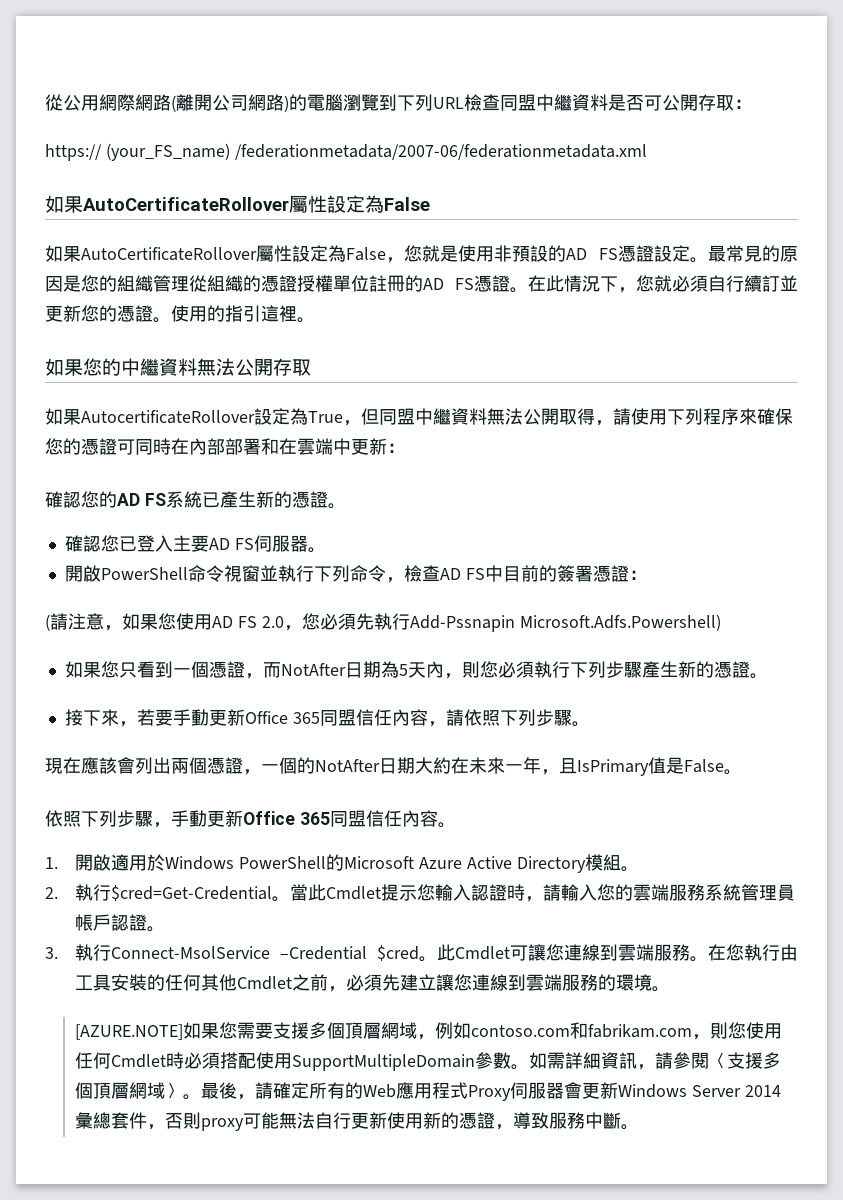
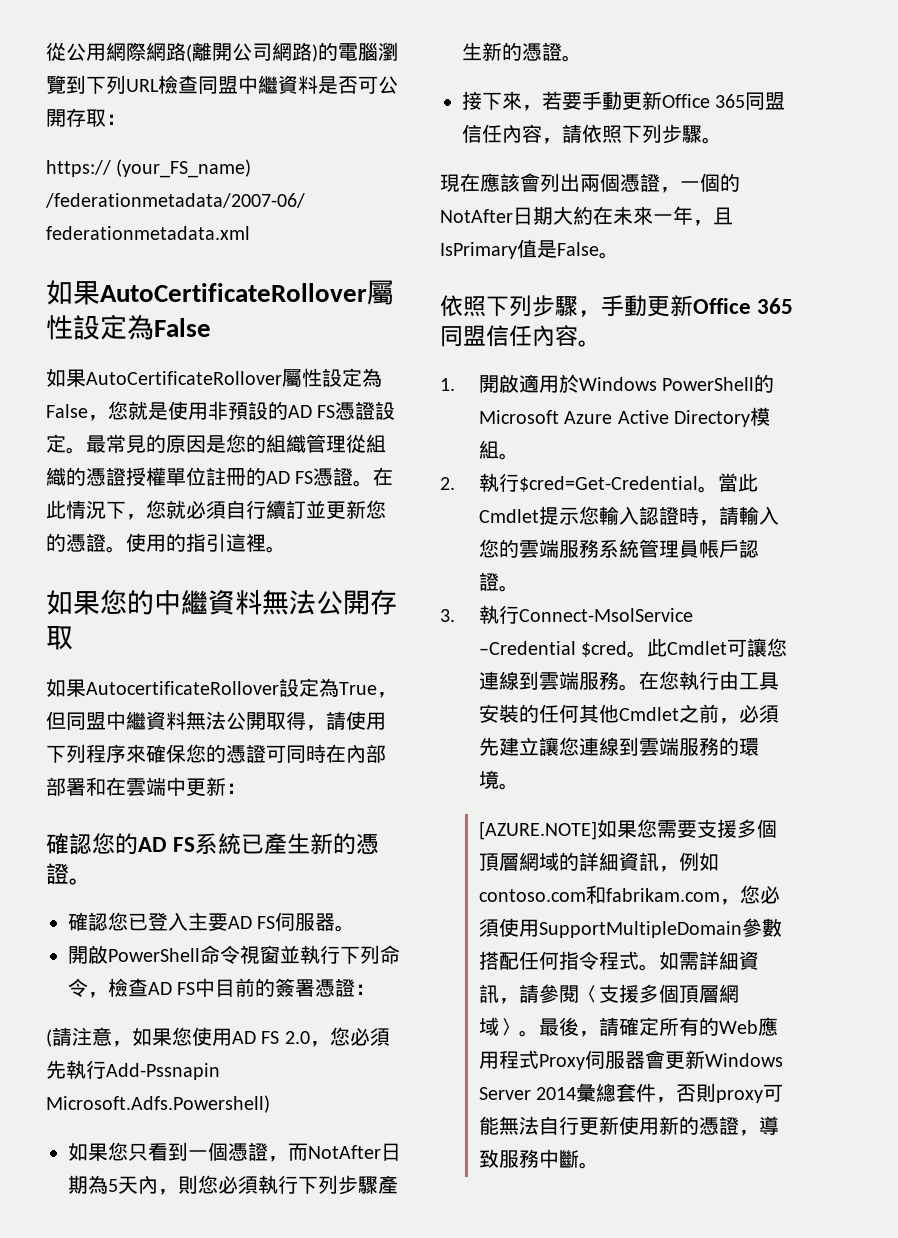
- [AZURE.NOTE]如果您需要支援多個頂層網域，例如contoso.com和fabrikam.com，則您使用任何Cmdlet時必須搭配使用SupportMultipleDomain參數。
+ [AZURE.NOTE]如果您需要支援多個頂層網域的詳細資訊，例如contoso.com和fabrikam.com，您必須使用SupportMultipleDomain參數搭配任何指令程式。

